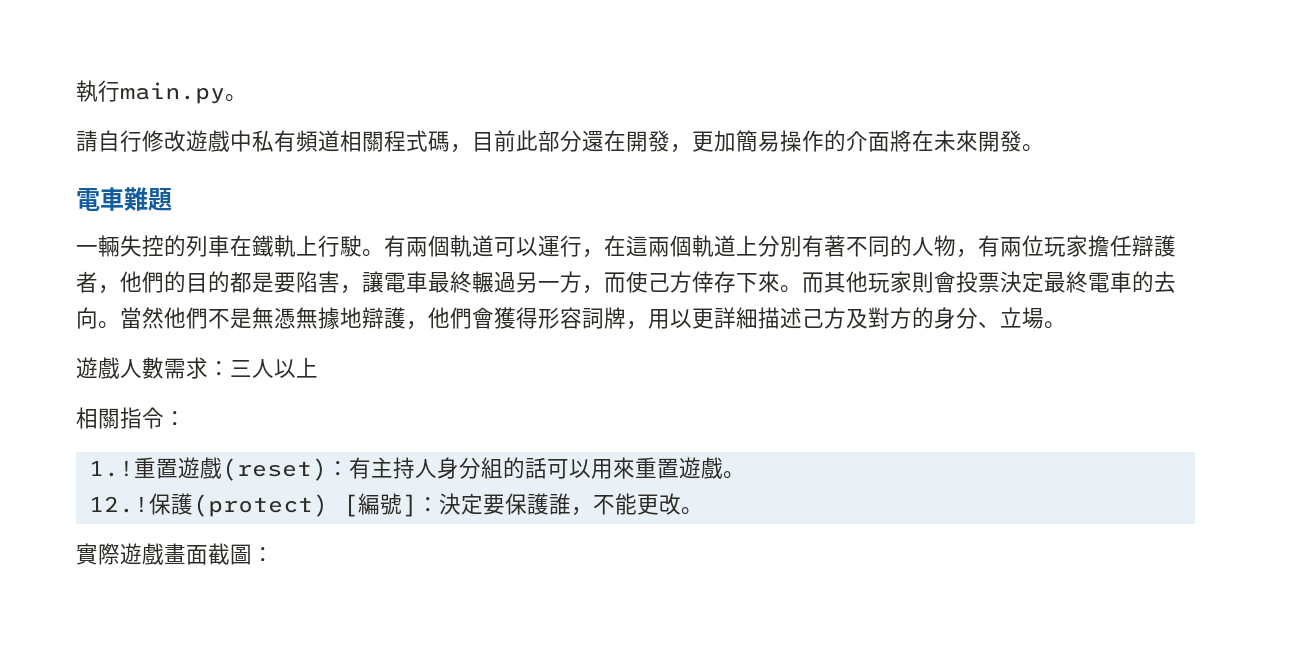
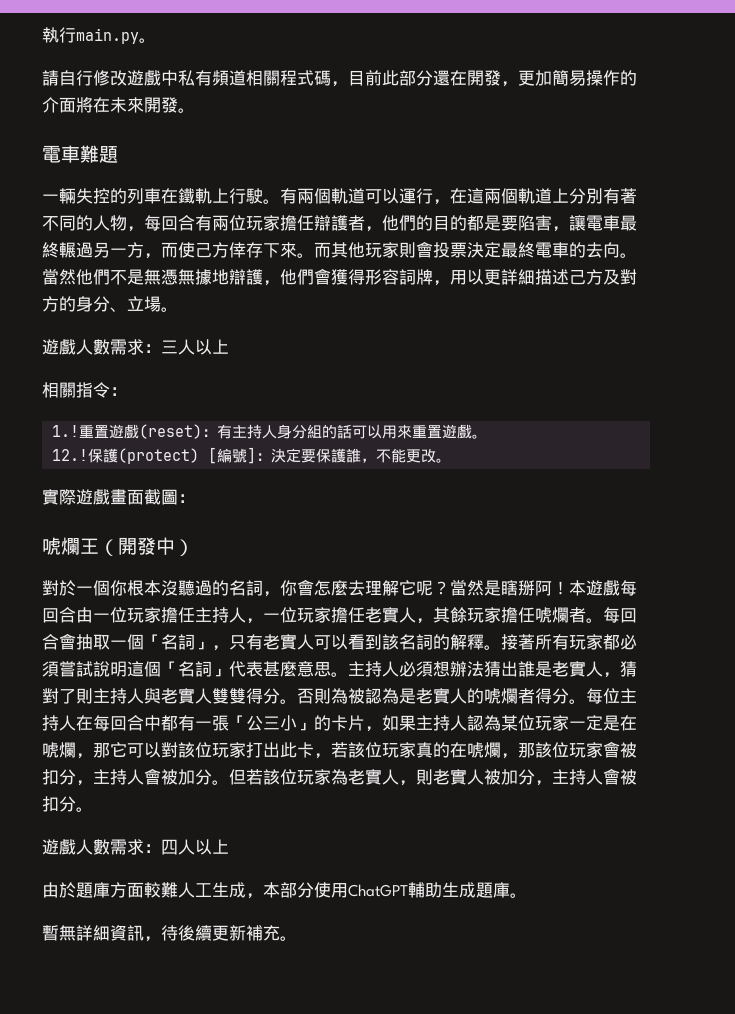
- 有兩個軌道可以運行，在這兩個軌道上分別有著不同的人物，有兩位玩家擔任辯護者，他們的目的都是要陷害，讓電車最終輾過另一方，而使己方倖存下來。
+ 有兩個軌道可以運行，在這兩個軌道上分別有著不同的人物，每回合有兩位玩家擔任辯護者，他們的目的都是要陷害，讓電車最終輾過另一方，而使己方倖存下來。
+ 唬爛王（開發中）
+ 對於一個你根本沒聽過的名詞，你會怎麼去理解它呢？當然是瞎掰阿！本遊戲每回合由一位玩家擔任主持人，一位玩家擔任老實人，其餘玩家擔任唬爛者。每回合會抽取一個「名詞」，只有老實人可以看到該名詞的解釋。接著所有玩家都必須嘗試說明這個「名詞」代表甚麼意思。主持人必須想辦法猜出誰是老實人，猜對了則主持人與老實人雙雙得分。否則為被認為是老實人的唬爛者得分。每位主持人在每回合中都有一張「公三小」的卡片，如果主持人認為某位玩家一定是在唬爛，那它可以對該位玩家打出此卡，若該位玩家真的在唬爛，那該位玩家會被扣分，主持人會被加分。但若該位玩家為老實人，則老實人被加分，主持人會被扣分。
+ 遊戲人數需求：四人以上
+ 由於題庫方面較難人工生成，本部分使用ChatGPT輔助生成題庫。
+ 暫無詳細資訊，待後續更新補充。

